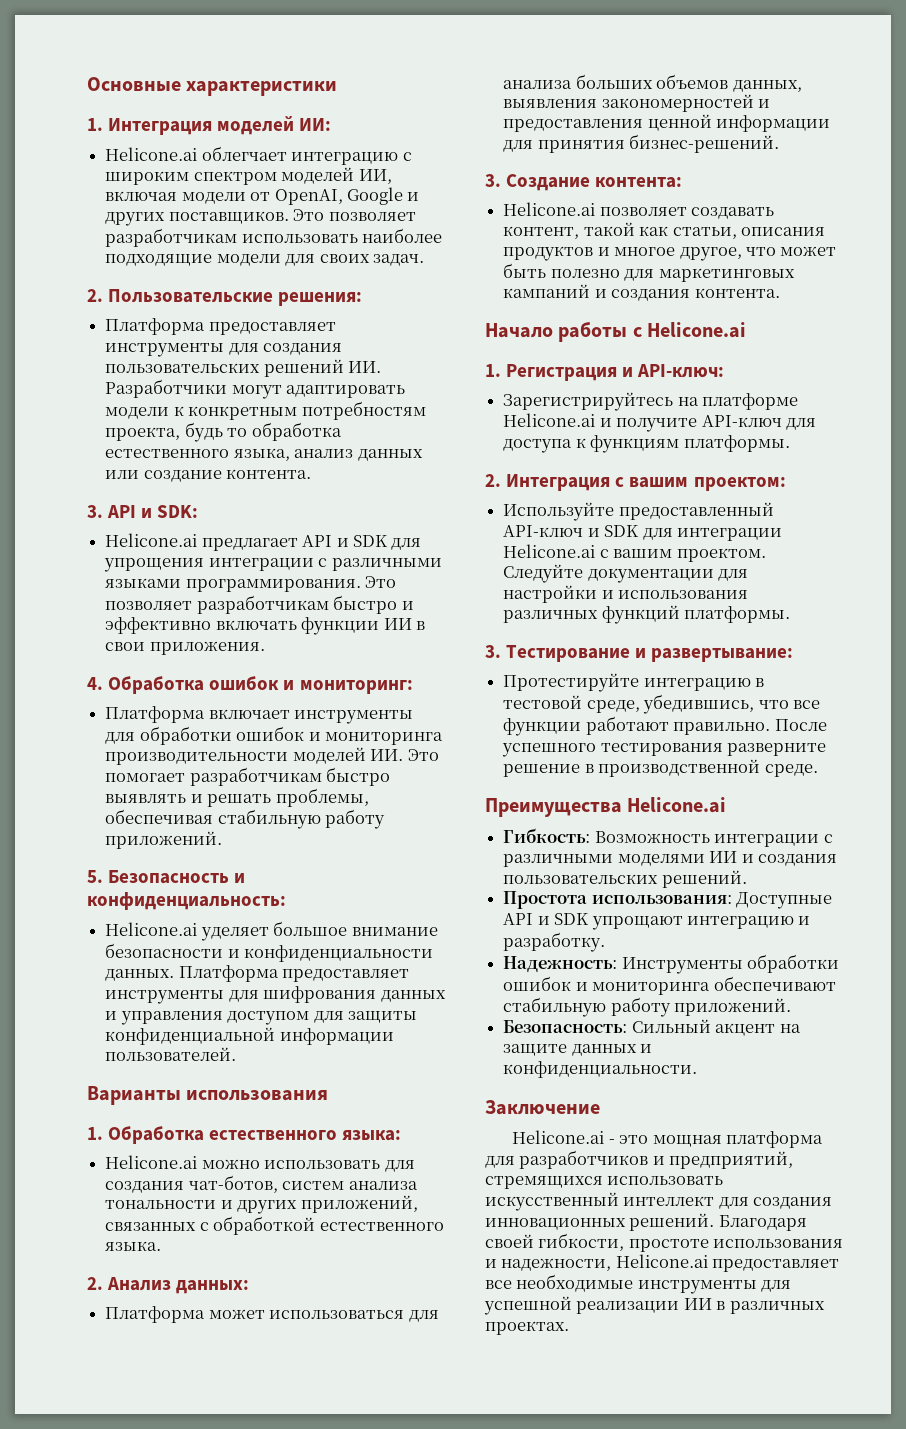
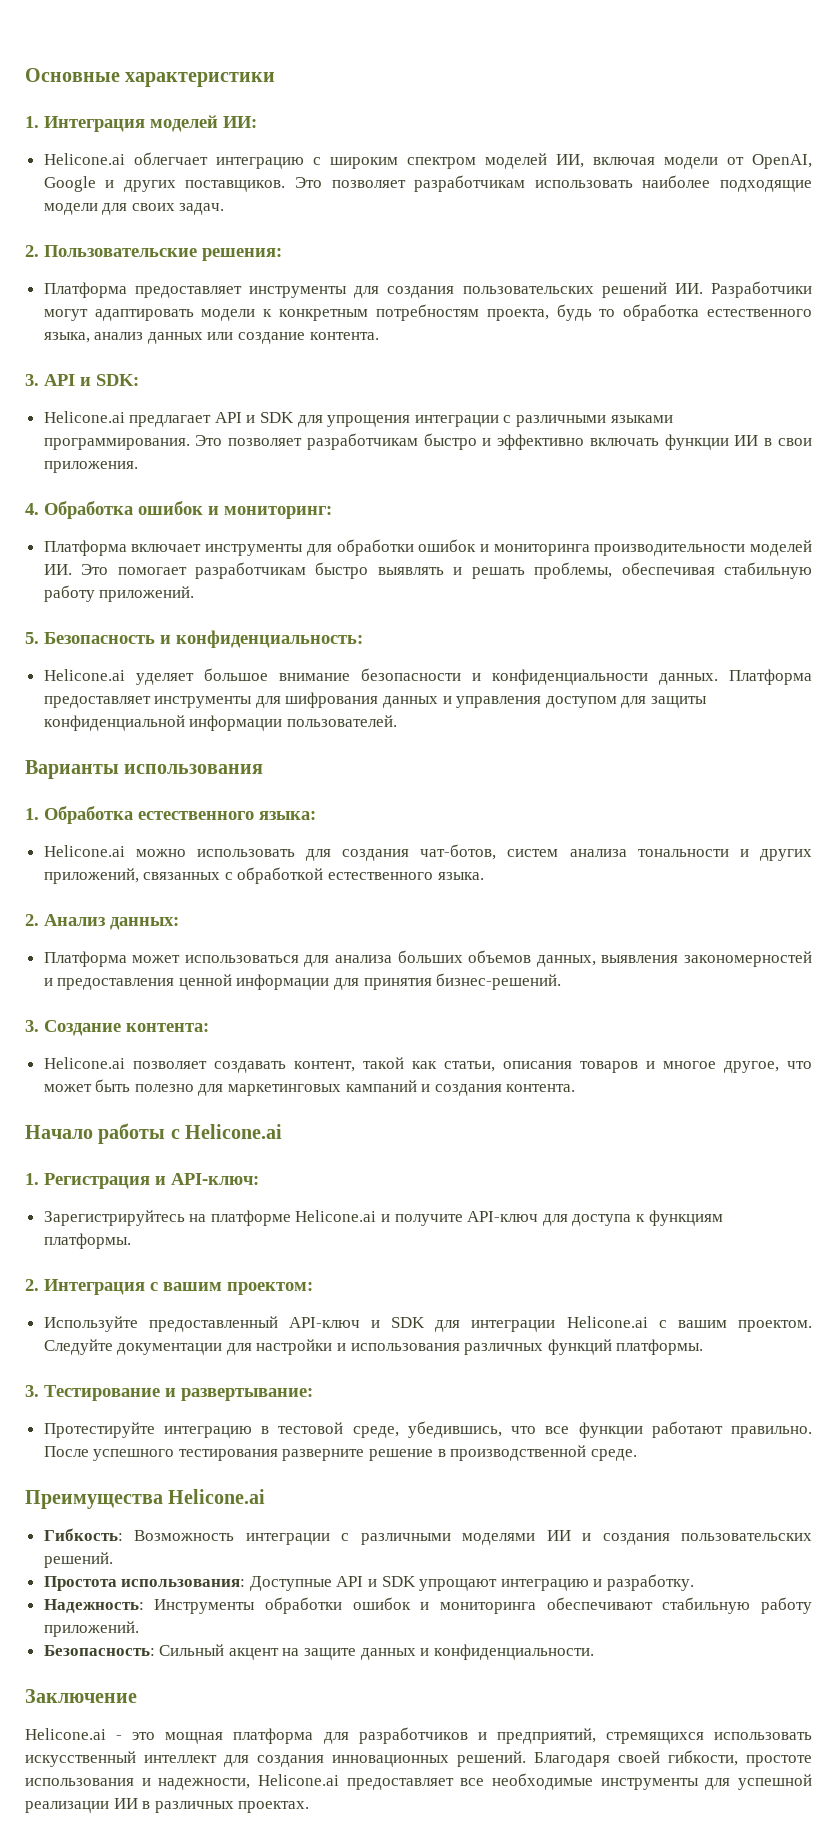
- Helicone.ai позволяет создавать контент, такой как статьи, описания продуктов и многое другое, что может быть полезно для маркетинговых кампаний и создания контента.
+ Helicone.ai позволяет создавать контент, такой как статьи, описания товаров и многое другое, что может быть полезно для маркетинговых кампаний и создания контента.

